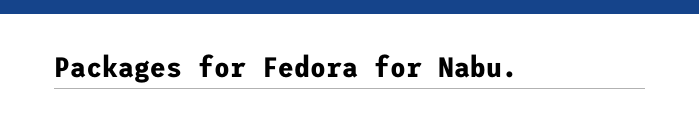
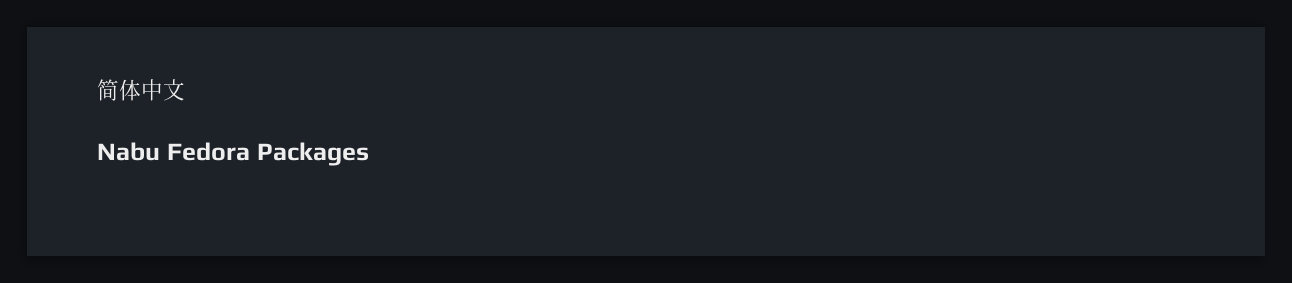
- Packages for Fedora for Nabu.
+ 简体中文
+ Nabu Fedora Packages

